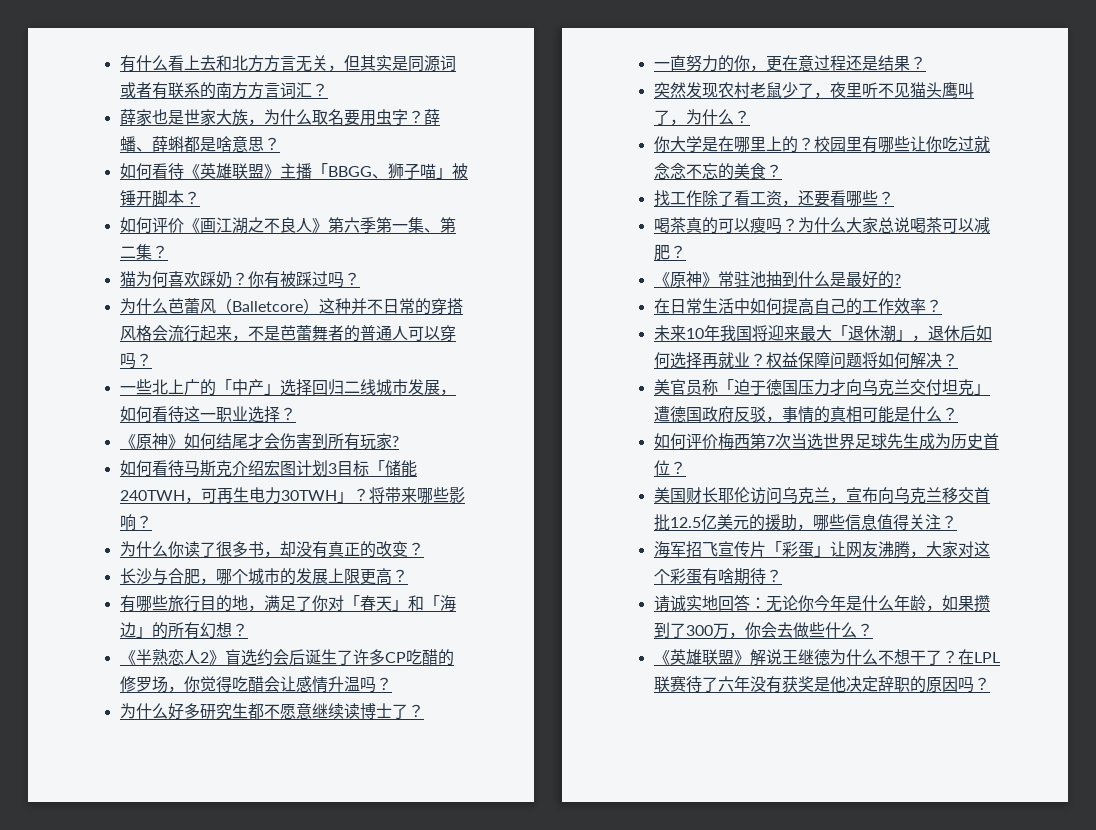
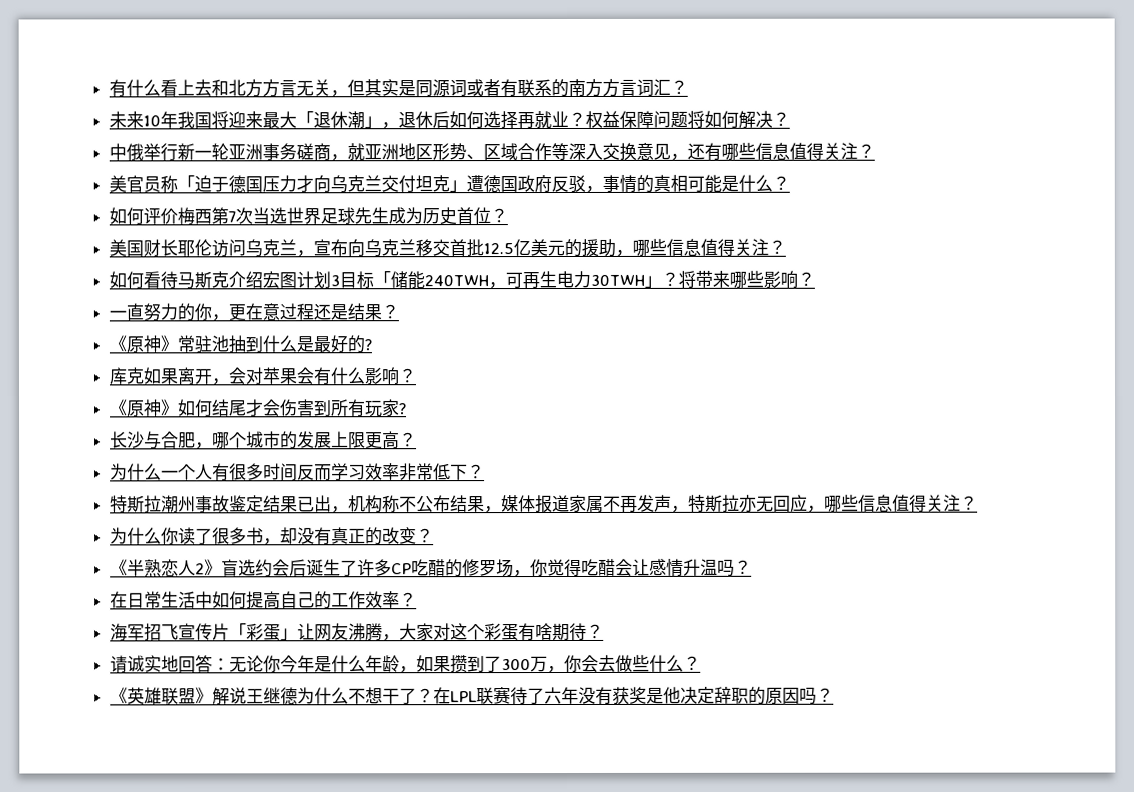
- 薛家也是世家大族，为什么取名要用虫字？薛蟠、薛蝌都是啥意思？
- 如何看待《英雄联盟》主播「BBGG、狮子喵」被锤开脚本？
- 如何评价《画江湖之不良人》第六季第一集、第二集？
- 猫为何喜欢踩奶？你有被踩过吗？
- 为什么芭蕾风（Balletcore）这种并不日常的穿搭风格会流行起来，不是芭蕾舞者的普通人可以穿吗？
- 一些北上广的「中产」选择回归二线城市发展，如何看待这一职业选择？
- 《原神》如何结尾才会伤害到所有玩家?
- 如何看待马斯克介绍宏图计划3目标「储能240TWH，可再生电力30TWH」？将带来哪些影响？
- 为什么你读了很多书，却没有真正的改变？
- 长沙与合肥，哪个城市的发展上限更高？
- 有哪些旅行目的地，满足了你对「春天」和「海边」的所有幻想？
- 《半熟恋人2》盲选约会后诞生了许多CP吃醋的修罗场，你觉得吃醋会让感情升温吗？
- 为什么好多研究生都不愿意继续读博士了？
- 一直努力的你，更在意过程还是结果？
- 突然发现农村老鼠少了，夜里听不见猫头鹰叫了，为什么？
- 你大学是在哪里上的？校园里有哪些让你吃过就念念不忘的美食？
- 找工作除了看工资，还要看哪些？
- 喝茶真的可以瘦吗？为什么大家总说喝茶可以减肥？
- 《原神》常驻池抽到什么是最好的?
- 在日常生活中如何提高自己的工作效率？
+ 中俄举行新一轮亚洲事务磋商，就亚洲地区形势、区域合作等深入交换意见，还有哪些信息值得关注？
+ 如何看待马斯克介绍宏图计划3目标「储能240TWH，可再生电力30TWH」？将带来哪些影响？
+ 一直努力的你，更在意过程还是结果？
+ 《原神》常驻池抽到什么是最好的?
+ 库克如果离开，会对苹果会有什么影响？
+ 《原神》如何结尾才会伤害到所有玩家?
+ 长沙与合肥，哪个城市的发展上限更高？
+ 为什么一个人有很多时间反而学习效率非常低下？
+ 特斯拉潮州事故鉴定结果已出，机构称不公布结果，媒体报道家属不再发声，特斯拉亦无回应，哪些信息值得关注？
+ 为什么你读了很多书，却没有真正的改变？
+ 《半熟恋人2》盲选约会后诞生了许多CP吃醋的修罗场，你觉得吃醋会让感情升温吗？
+ 在日常生活中如何提高自己的工作效率？

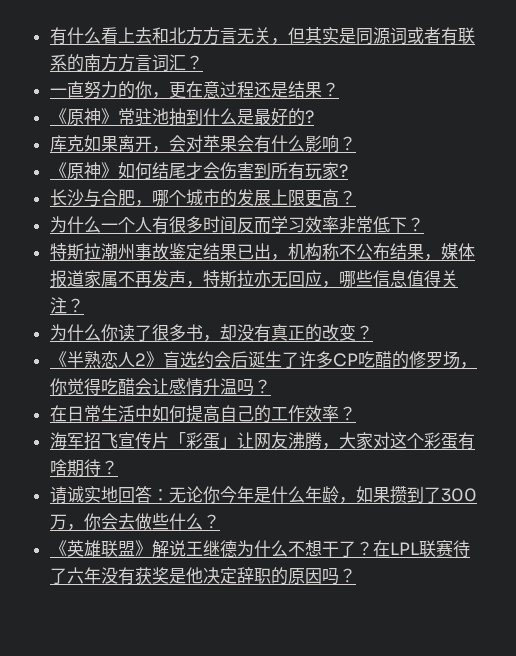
- 未来10年我国将迎来最大「退休潮」，退休后如何选择再就业？权益保障问题将如何解决？
- 中俄举行新一轮亚洲事务磋商，就亚洲地区形势、区域合作等深入交换意见，还有哪些信息值得关注？
- 美官员称「迫于德国压力才向乌克兰交付坦克」遭德国政府反驳，事情的真相可能是什么？
- 如何评价梅西第7次当选世界足球先生成为历史首位？
- 美国财长耶伦访问乌克兰，宣布向乌克兰移交首批12.5亿美元的援助，哪些信息值得关注？
- 如何看待马斯克介绍宏图计划3目标「储能240TWH，可再生电力30TWH」？将带来哪些影响？

